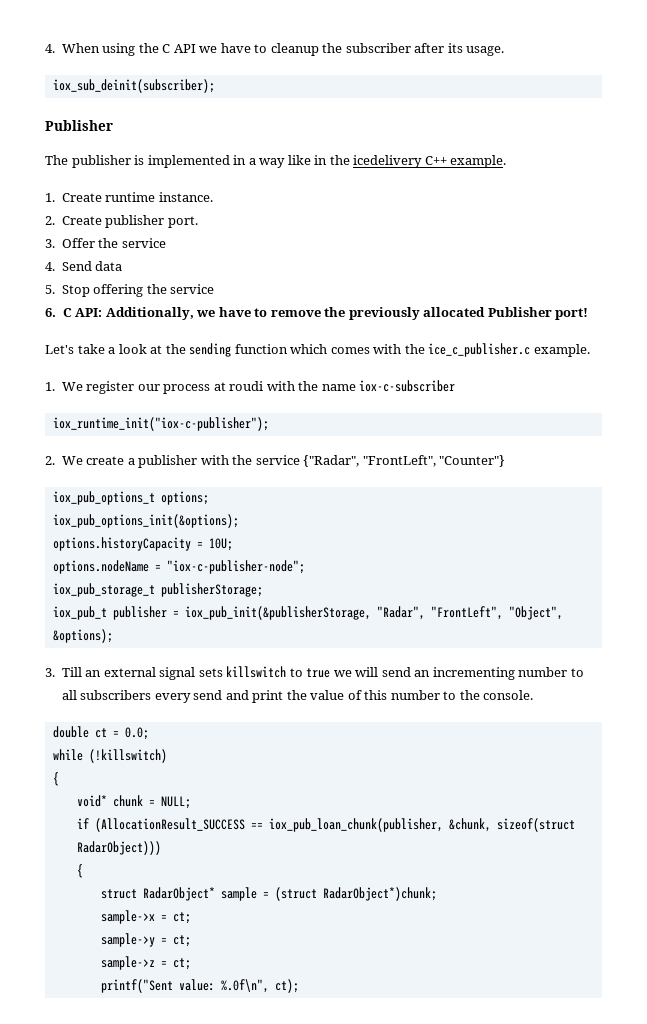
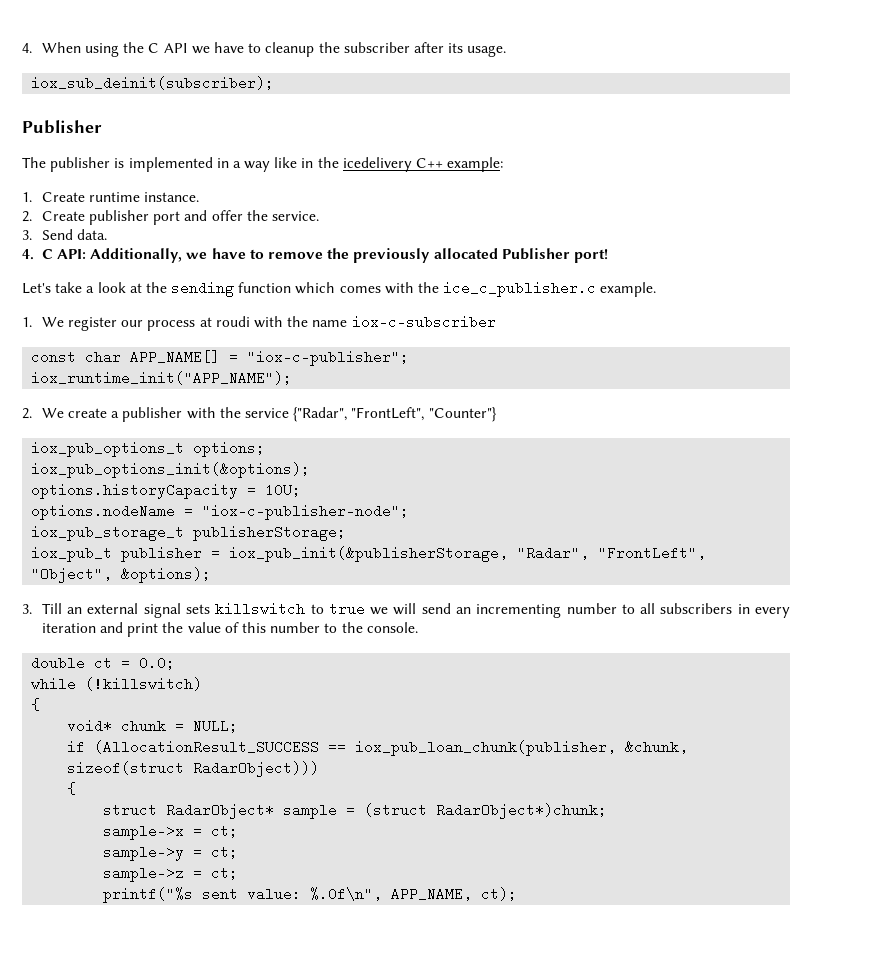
- The publisher is implemented in a way like in the icedelivery C++ example.
+ The publisher is implemented in a way like in the icedelivery C++ example:
- 2. Create publisher port.
- 3. Offer the service
- 4. Send data
- 5. Stop offering the service
- 6. C API: Additionally, we have to remove the previously allocated Publisher port!
+ 2. Create publisher port and offer the service.
+ 3. Send data.
+ 4. C API: Additionally, we have to remove the previously allocated Publisher port!
- iox_runtime_init("iox-c-publisher");
+ const char APP_NAME[] = "iox-c-publisher";
+ iox_runtime_init("APP_NAME");
- 3. Till an external signal sets killswitch to true we will send an incrementing number to all subscribers every send and print the value of this number to the console.
+ 3. Till an external signal sets killswitch to true we will send an incrementing number to all subscribers in every iteration and print the value of this number to the console.
- printf("Sent value: %.0f\n", ct);
+ printf("%s sent value: %.0f\n", APP_NAME, ct);

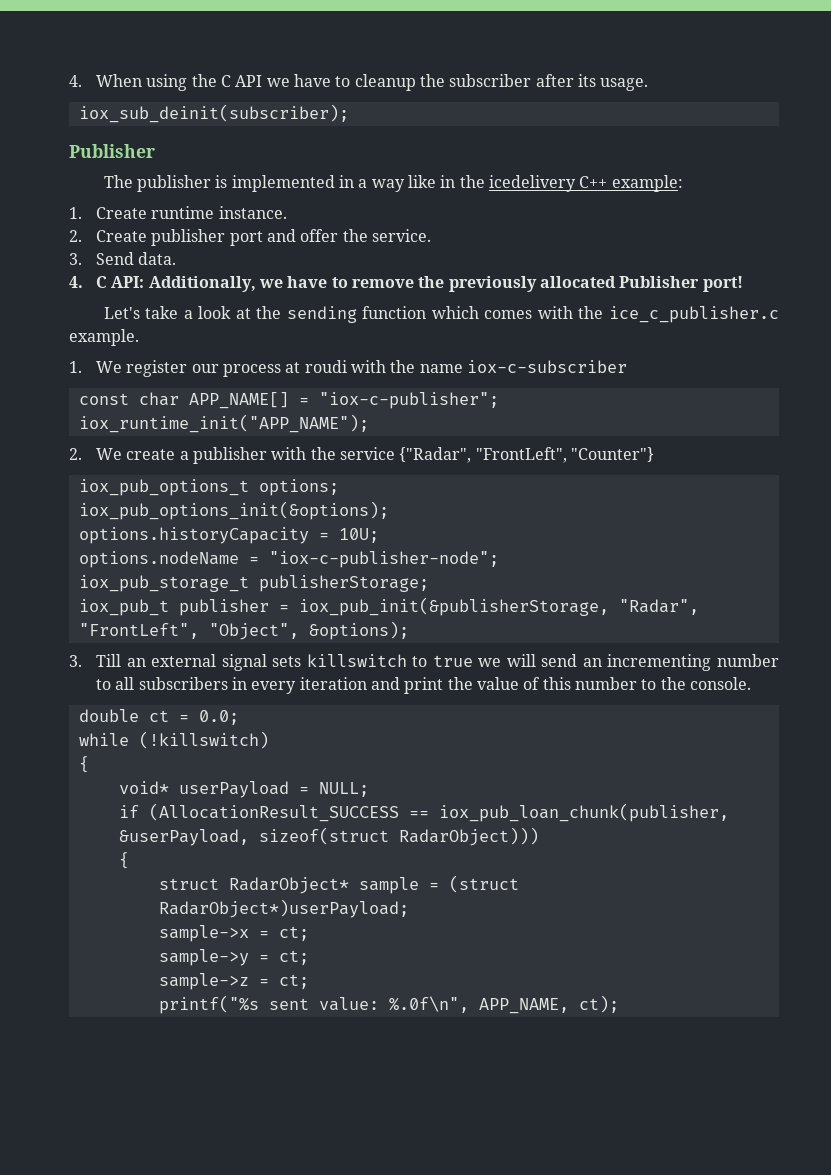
- void* chunk = NULL;
+ void* userPayload = NULL;
- if (AllocationResult_SUCCESS == iox_pub_loan_chunk(publisher, &chunk, sizeof(struct RadarObject)))
+ if (AllocationResult_SUCCESS == iox_pub_loan_chunk(publisher, &userPayload, sizeof(struct RadarObject)))
- struct RadarObject* sample = (struct RadarObject*)chunk;
+ struct RadarObject* sample = (struct RadarObject*)userPayload;

